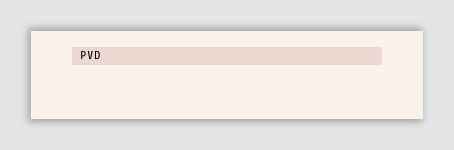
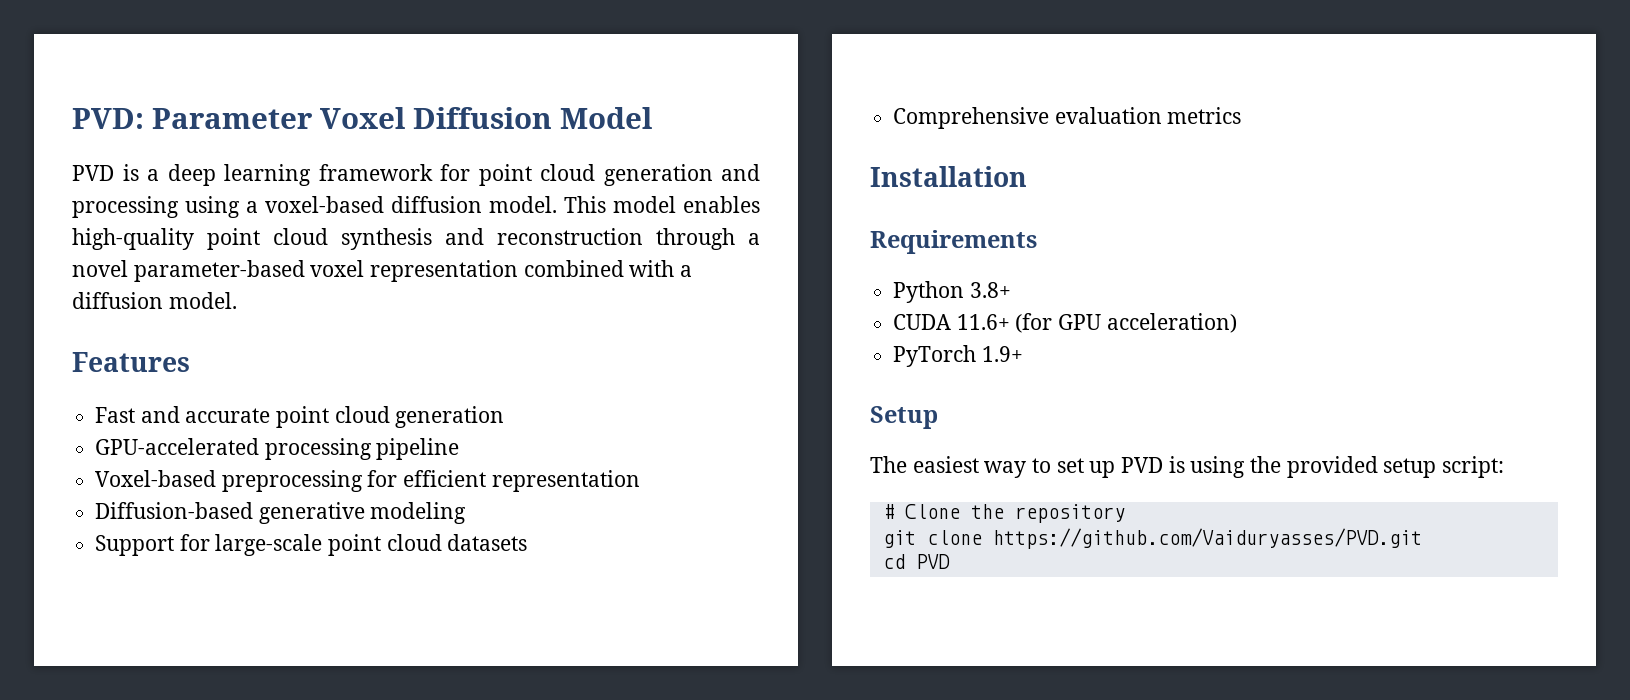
- PVD
+ PVD: Parameter Voxel Diffusion Model
+ PVD is a deep learning framework for point cloud generation and processing using a voxel-based diffusion model. This model enables high-quality point cloud synthesis and reconstruction through a novel parameter-based voxel representation combined with a diffusion model.
+ Features
+ Fast and accurate point cloud generation
+ GPU-accelerated processing pipeline
+ Voxel-based preprocessing for efficient representation
+ Diffusion-based generative modeling
+ Support for large-scale point cloud datasets
+ Comprehensive evaluation metrics
+ Installation
+ Requirements
+ Python 3.8+
+ CUDA 11.6+ (for GPU acceleration)
+ PyTorch 1.9+
+ Setup
+ The easiest way to set up PVD is using the provided setup script:
+ # Clone the repository
+ git clone https://github.com/Vaiduryasses/PVD.git
+ cd PVD

